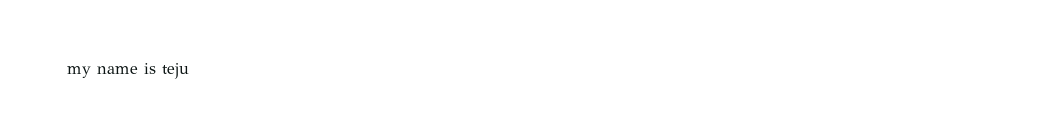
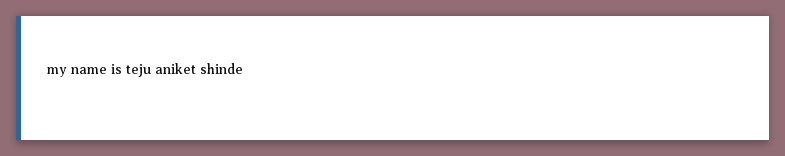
- my name is teju
+ my name is teju aniket shinde

